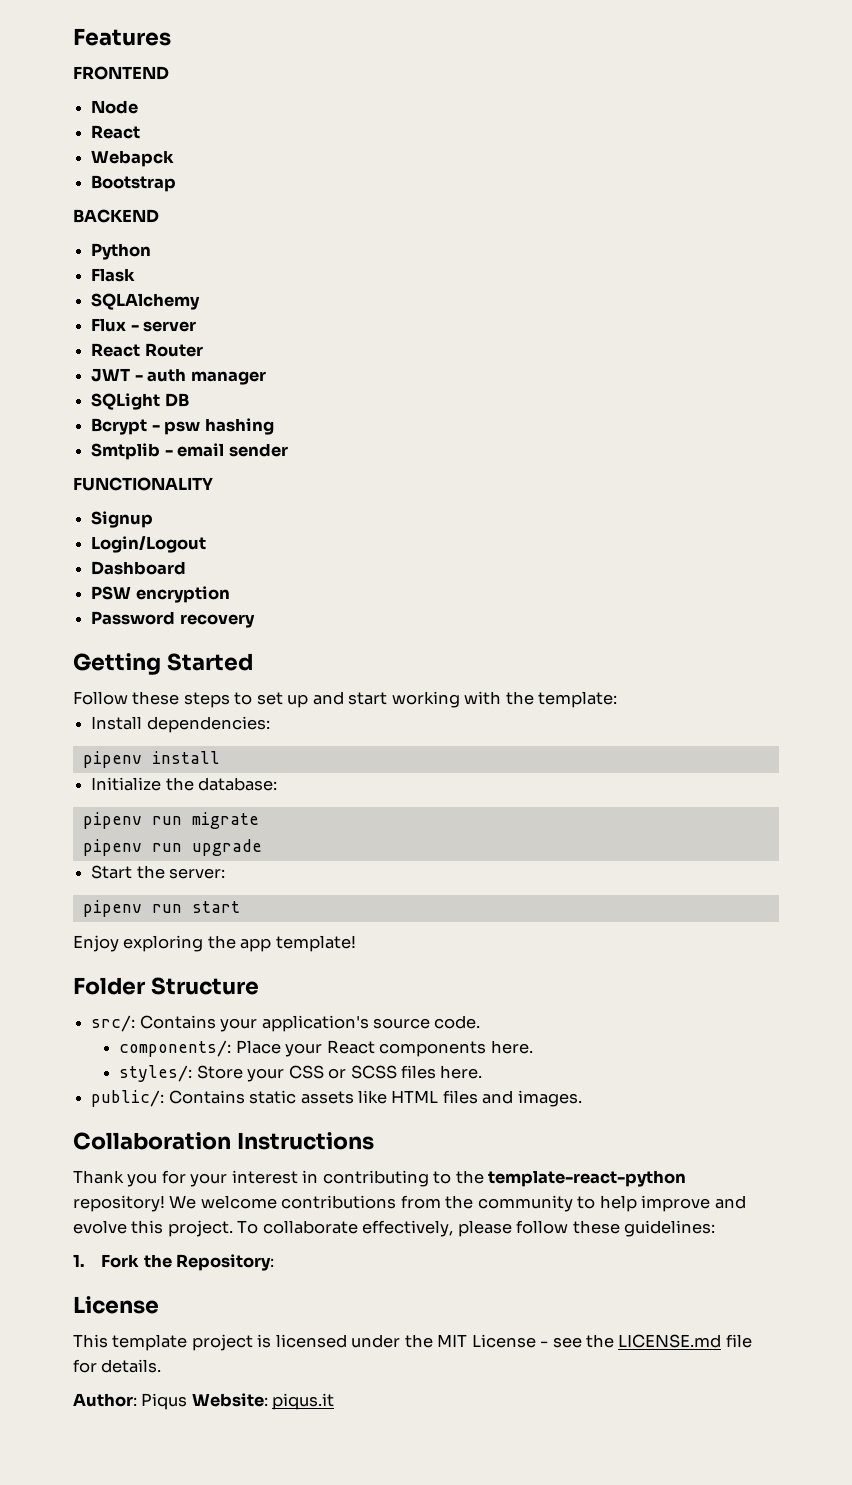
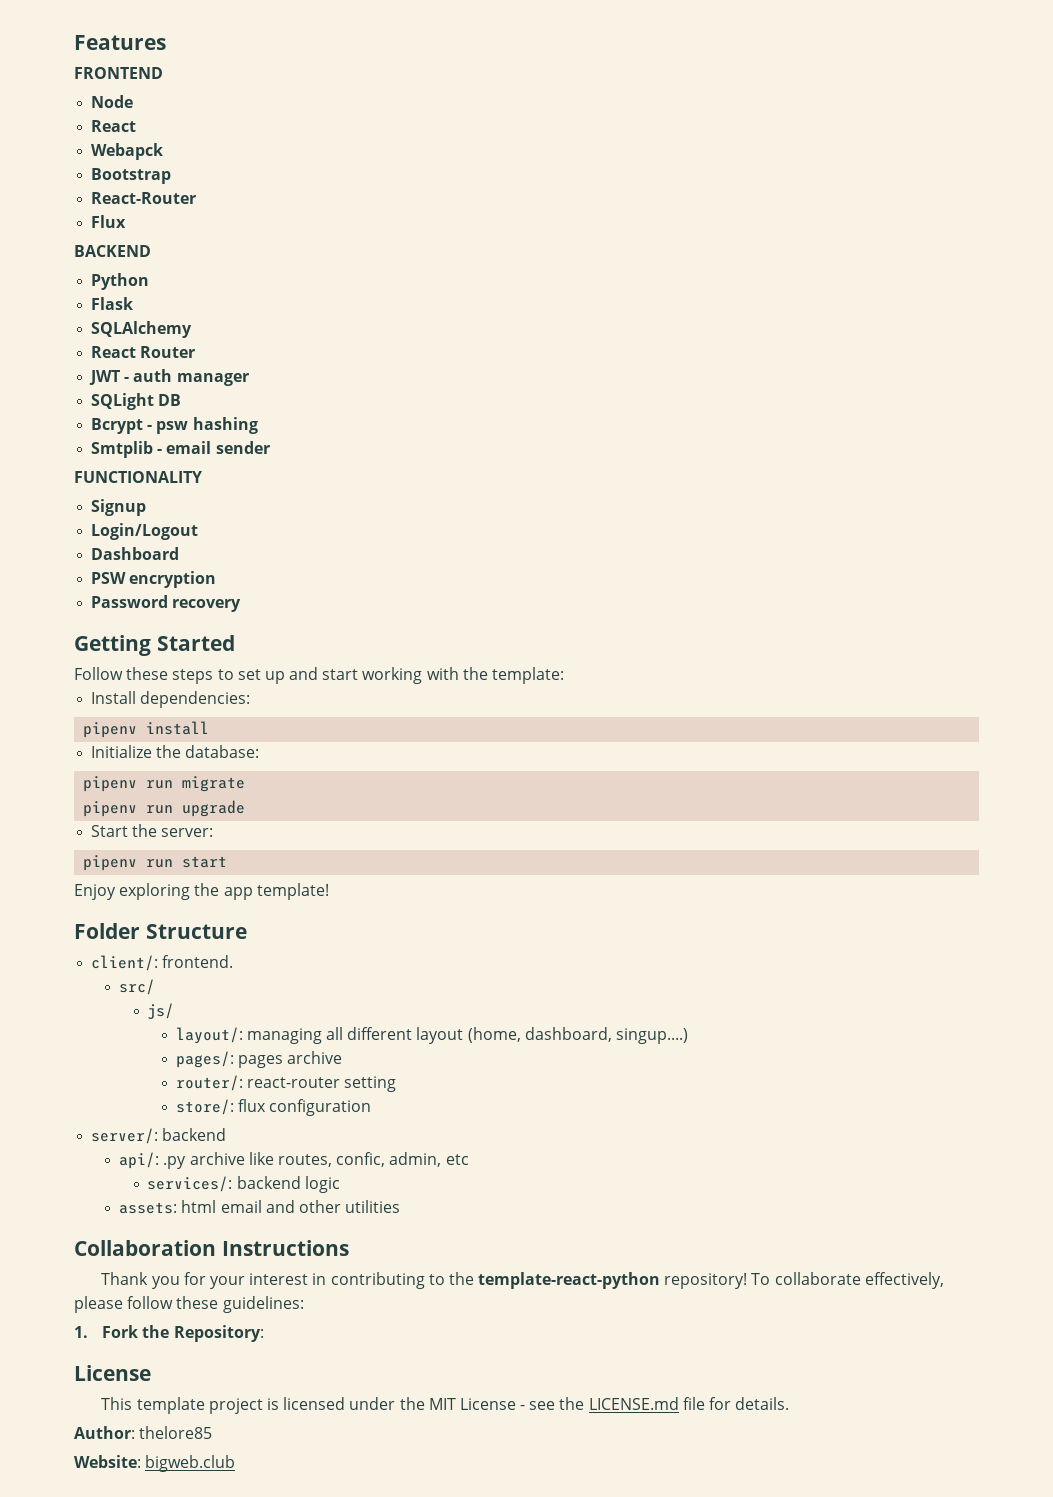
+ React-Router
+ Flux
- Flux - server
- src/: Contains your application's source code.
- components/: Place your React components here.
- styles/: Store your CSS or SCSS files here.
- public/: Contains static assets like HTML files and images.
+ client/: frontend.
+ src/
+ js/
+ layout/: managing all different layout (home, dashboard, singup....)
+ pages/: pages archive
+ router/: react-router setting
+ store/: flux configuration
+ server/: backend
+ api/: .py archive like routes, confic, admin, etc
+ services/: backend logic
+ assets: html email and other utilities
- We welcome contributions from the community to help improve and evolve this project.
- Author: Piqus Website: piqus.it
+ Author: thelore85
+ Website: bigweb.club

